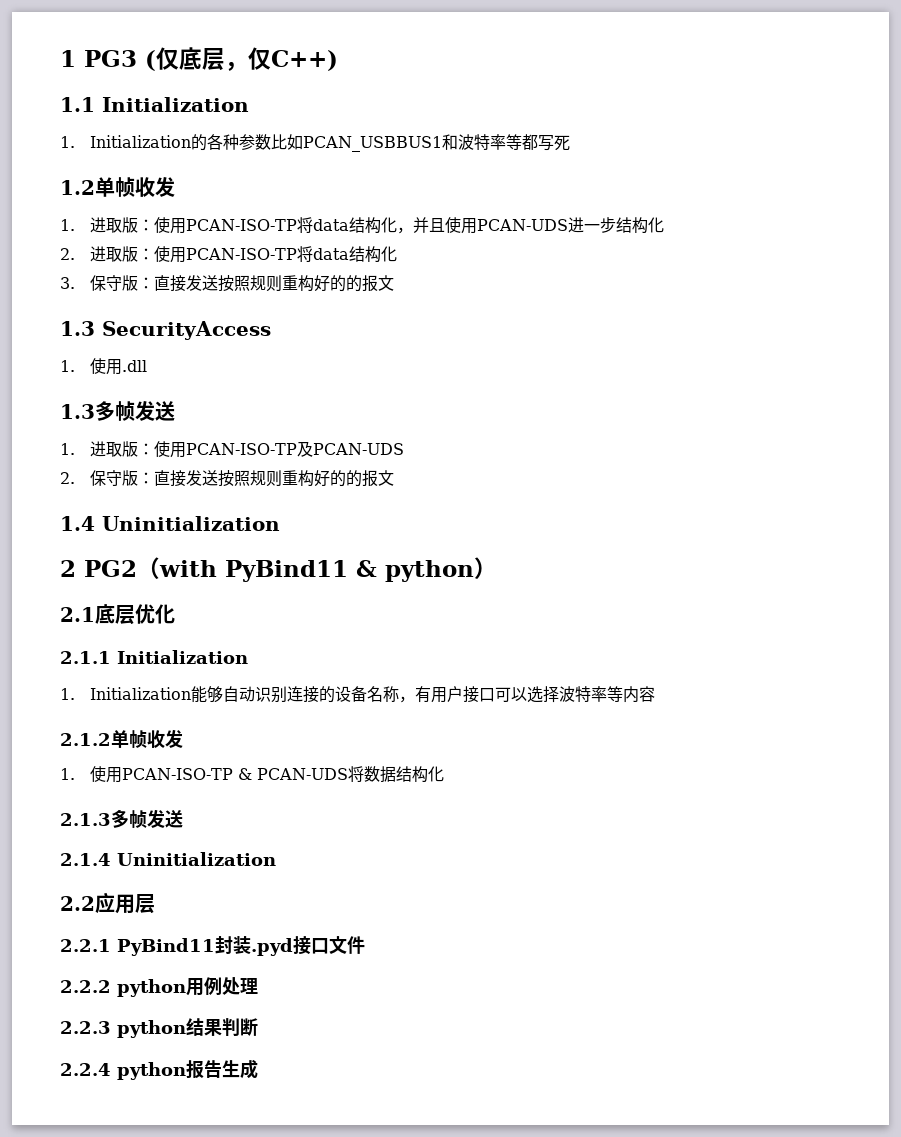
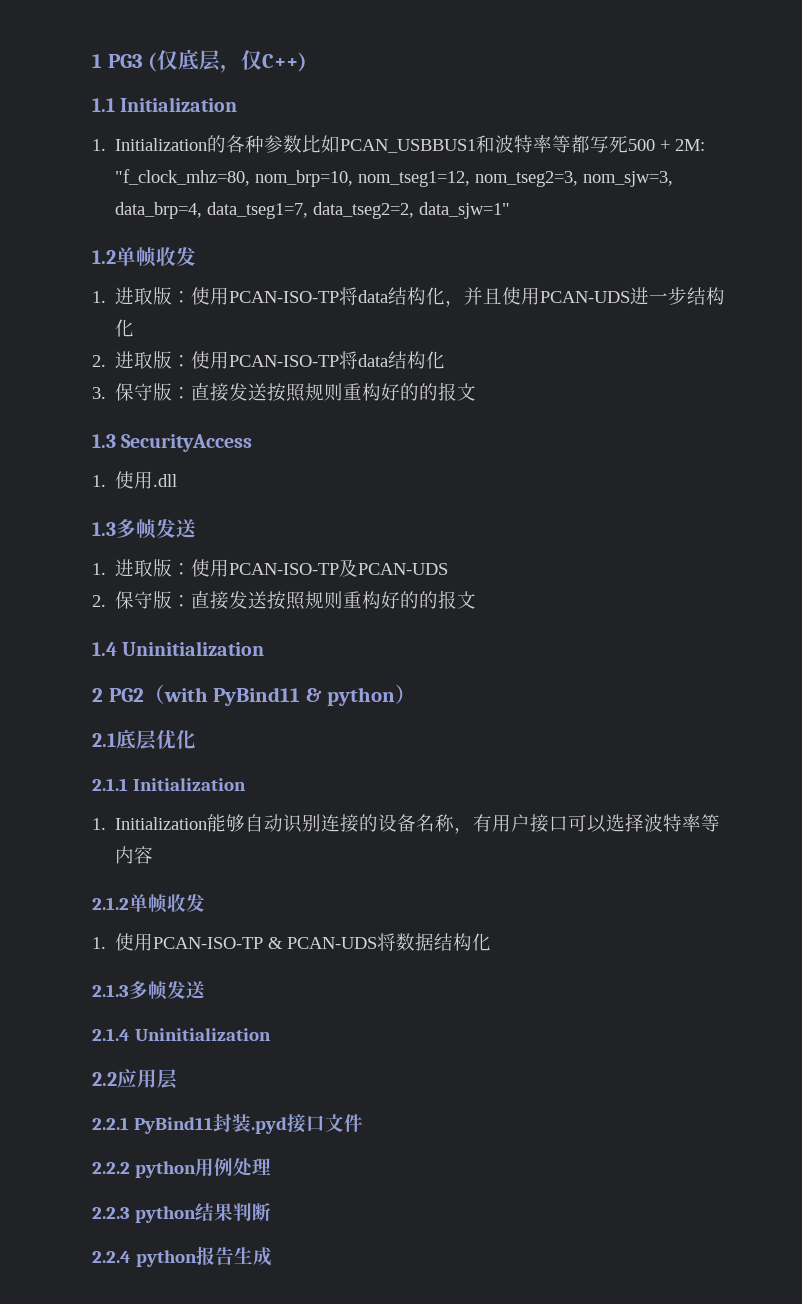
- 1. Initialization的各种参数比如PCAN_USBBUS1和波特率等都写死
+ 1. Initialization的各种参数比如PCAN_USBBUS1和波特率等都写死500 + 2M: "f_clock_mhz=80, nom_brp=10, nom_tseg1=12, nom_tseg2=3, nom_sjw=3, data_brp=4, data_tseg1=7, data_tseg2=2, data_sjw=1"

